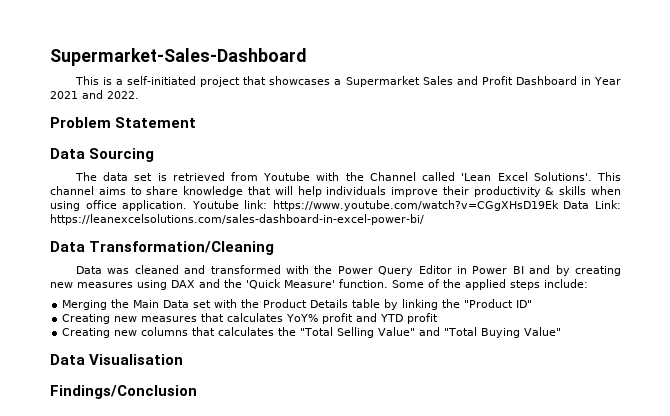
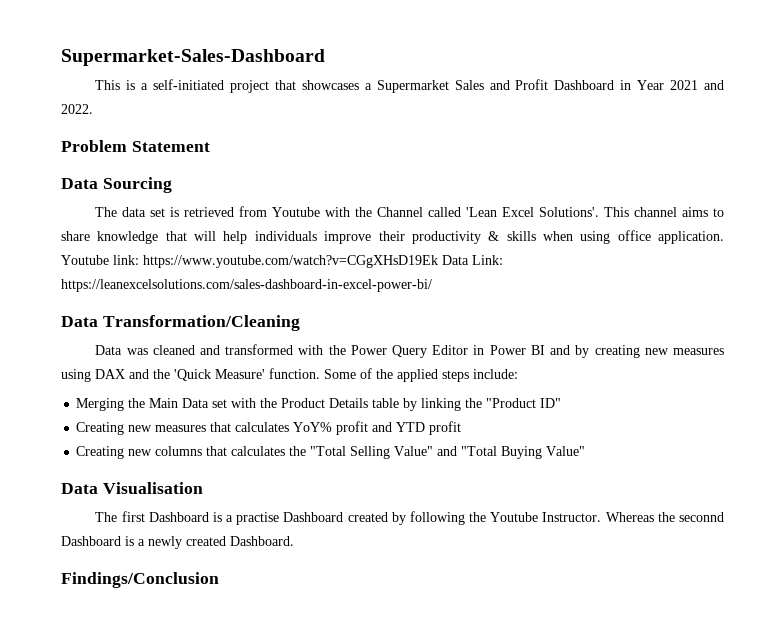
+ The first Dashboard is a practise Dashboard created by following the Youtube Instructor. Whereas the seconnd Dashboard is a newly created Dashboard.

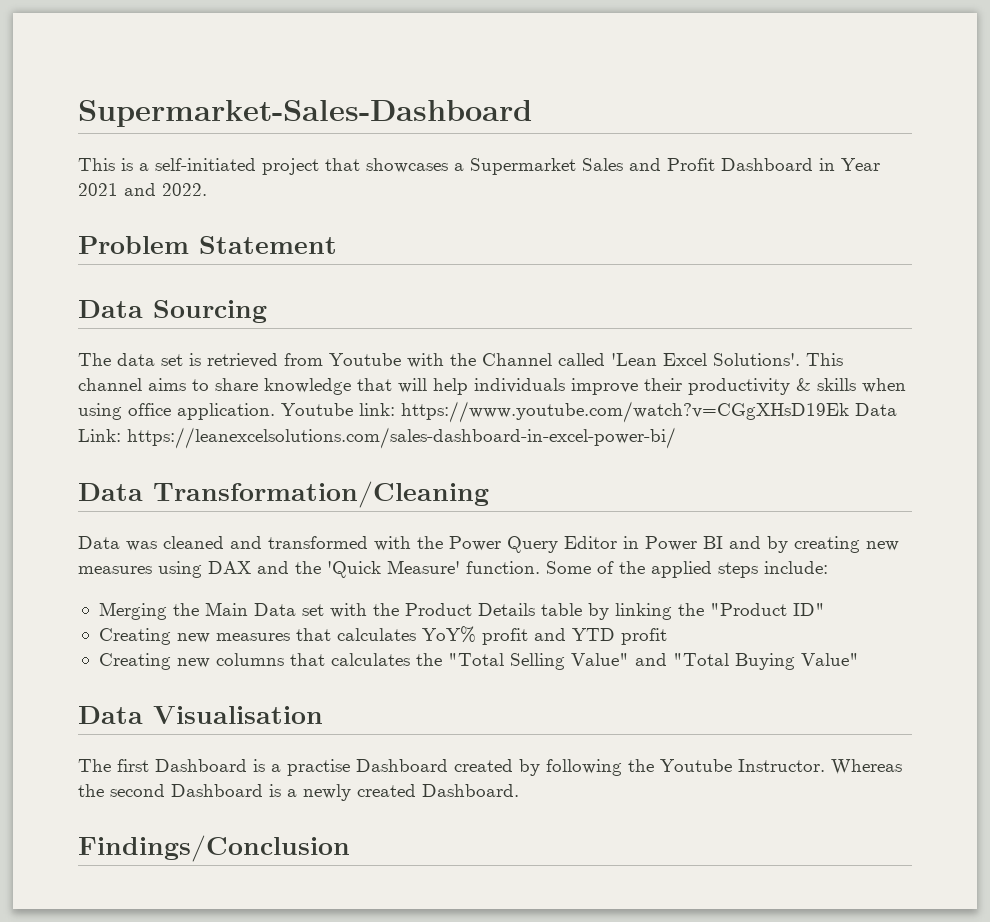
- Whereas the seconnd Dashboard is a newly created Dashboard.
+ Whereas the second Dashboard is a newly created Dashboard.

